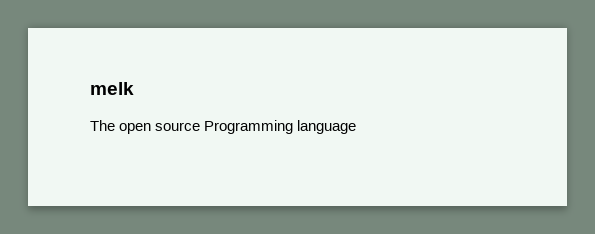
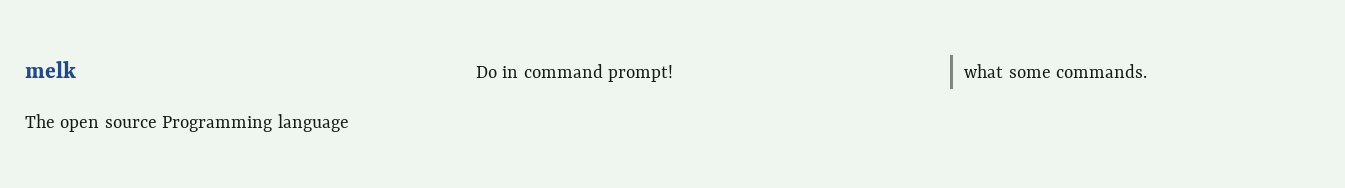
+ Do in command prompt!
+ what some commands.

